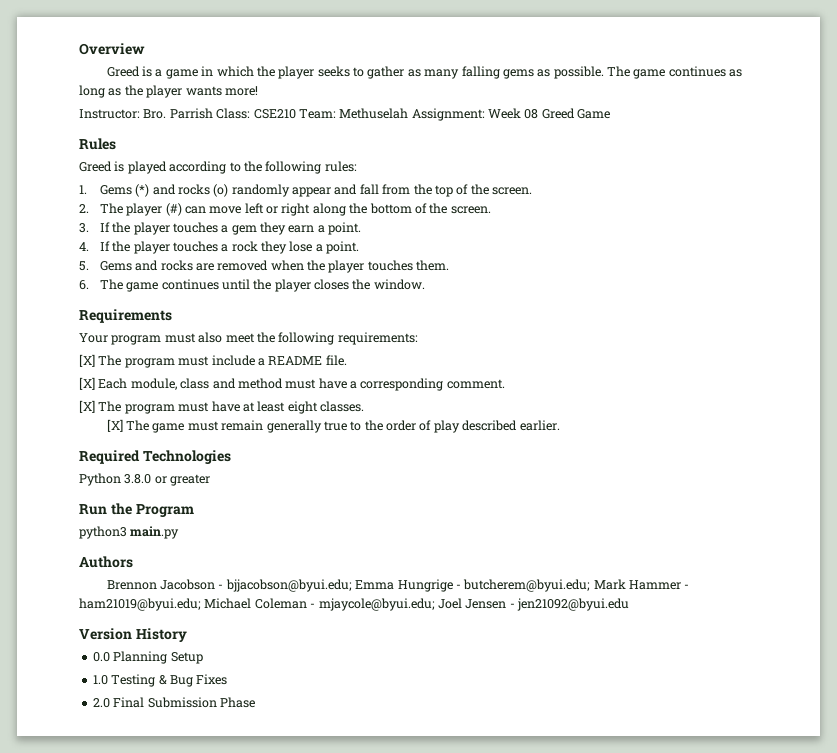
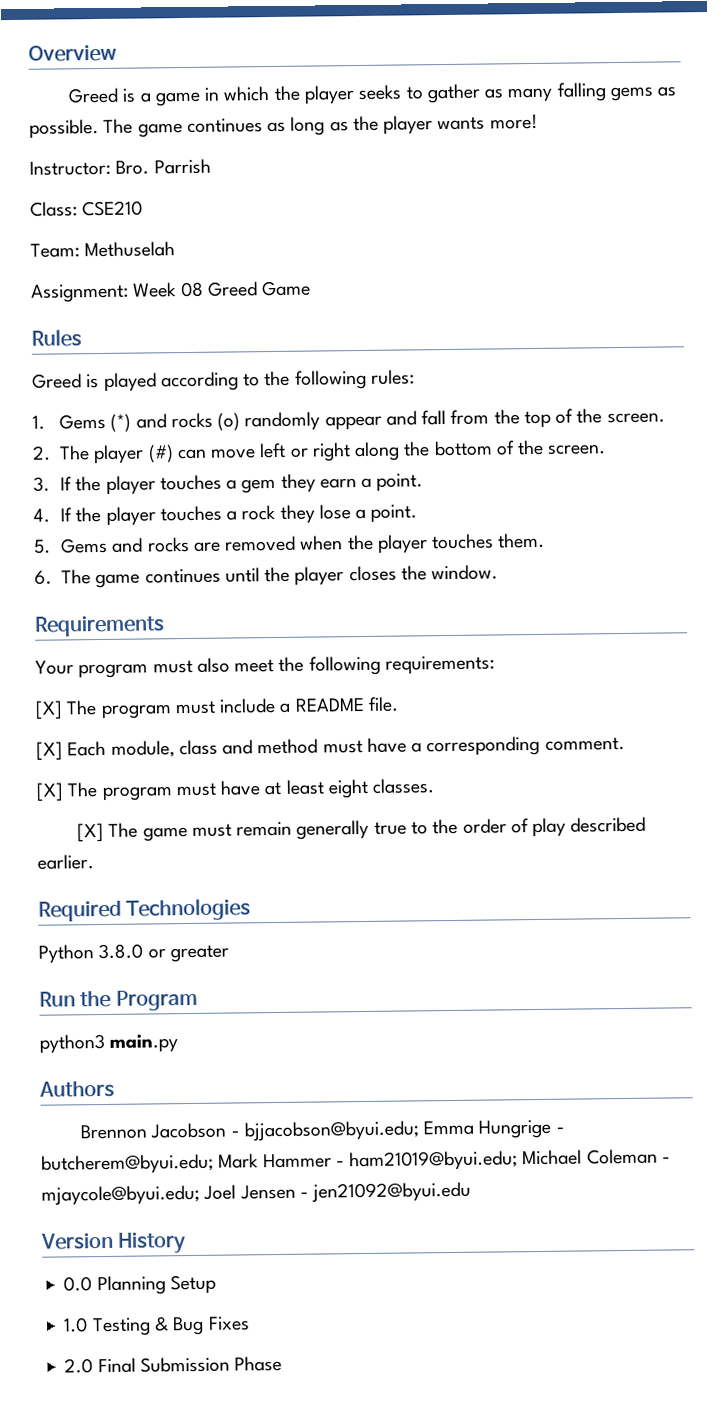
- Instructor: Bro. Parrish Class: CSE210 Team: Methuselah Assignment: Week 08 Greed Game
+ Instructor: Bro. Parrish
+ Class: CSE210
+ Team: Methuselah
+ Assignment: Week 08 Greed Game

